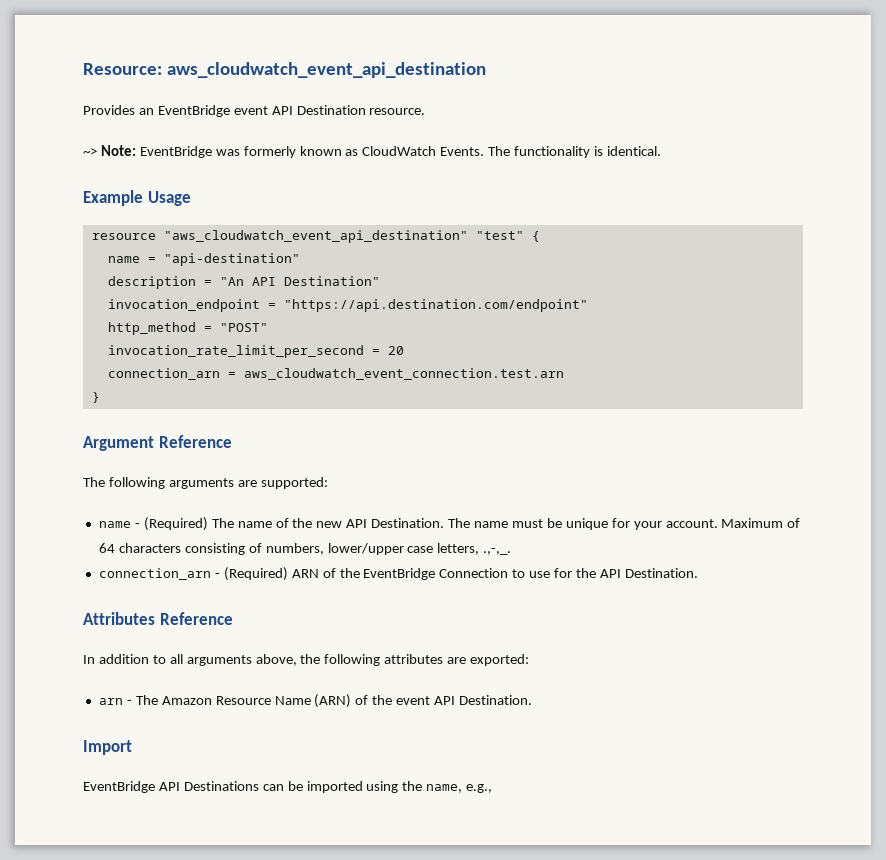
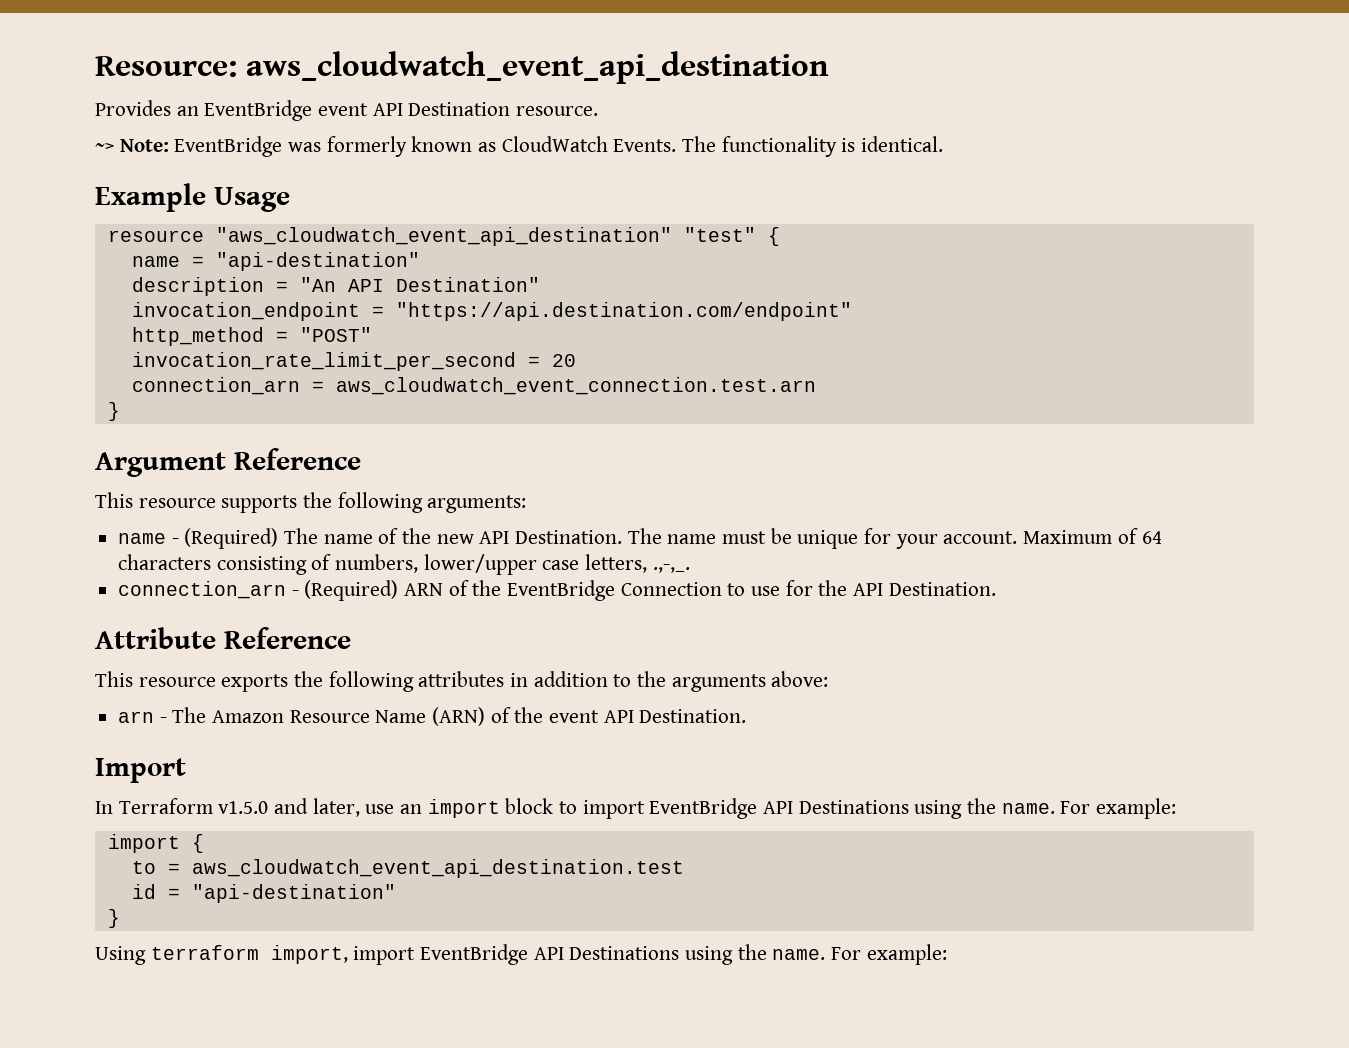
- The following arguments are supported:
+ This resource supports the following arguments:
- Attributes Reference
- In addition to all arguments above, the following attributes are exported:
+ Attribute Reference
+ This resource exports the following attributes in addition to the arguments above:
- EventBridge API Destinations can be imported using the name, e.g.,
+ In Terraform v1.5.0 and later, use an import block to import EventBridge API Destinations using the name. For example:
+ import {
+ to = aws_cloudwatch_event_api_destination.test
+ id = "api-destination"
+ }
+ Using terraform import, import EventBridge API Destinations using the name. For example:

